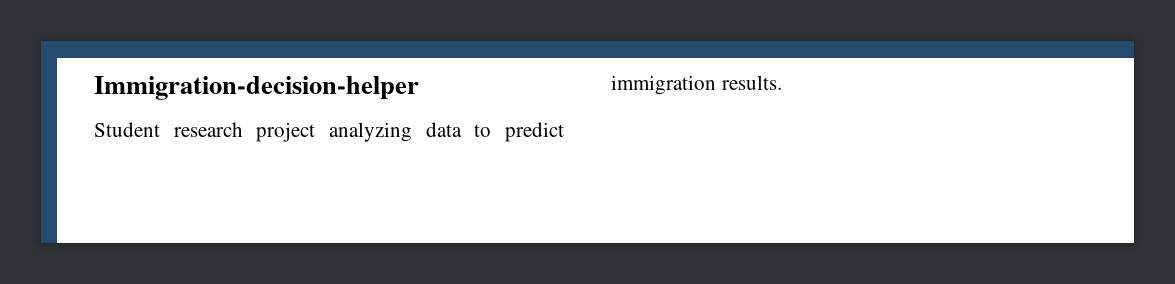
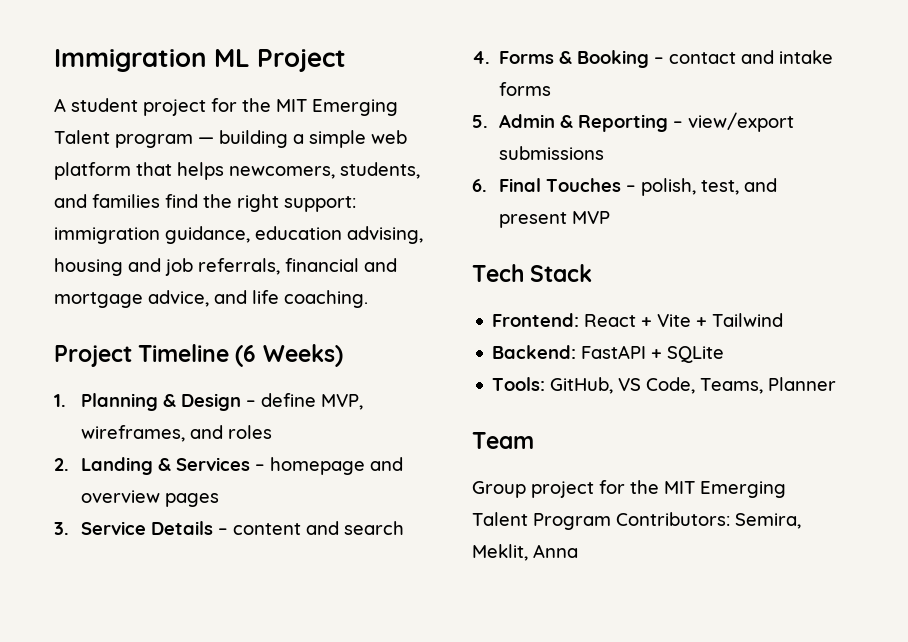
- Immigration-decision-helper
- Student research project analyzing data to predict immigration results.
+ Immigration ML Project
+ A student project for the MIT Emerging Talent program — building a simple web platform that helps newcomers, students, and families find the right support: immigration guidance, education advising, housing and job referrals, financial and mortgage advice, and life coaching.
+ Project Timeline (6 Weeks)
+ 1. Planning & Design – define MVP, wireframes, and roles
+ 2. Landing & Services – homepage and overview pages
+ 3. Service Details – content and search
+ 4. Forms & Booking – contact and intake forms
+ 5. Admin & Reporting – view/export submissions
+ 6. Final Touches – polish, test, and present MVP
+ Tech Stack
+ Frontend: React + Vite + Tailwind
+ Backend: FastAPI + SQLite
+ Tools: GitHub, VS Code, Teams, Planner
+ Team
+ Group project for the MIT Emerging Talent Program Contributors: Semira, Meklit, Anna

